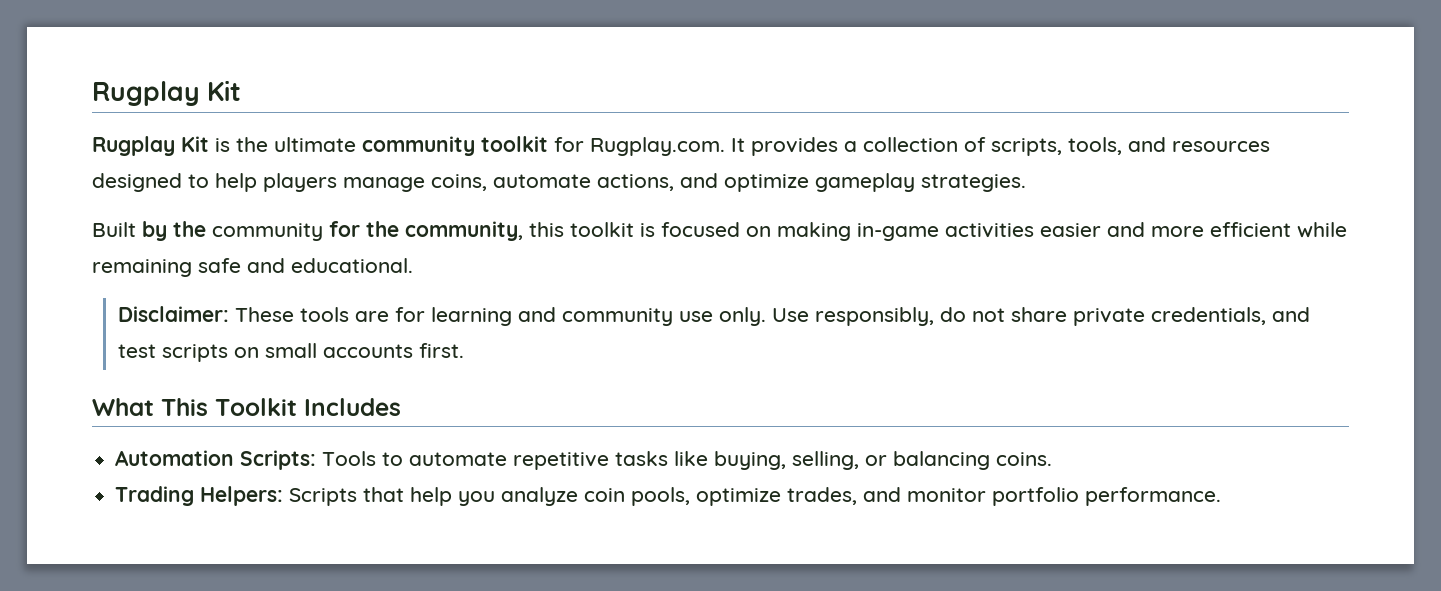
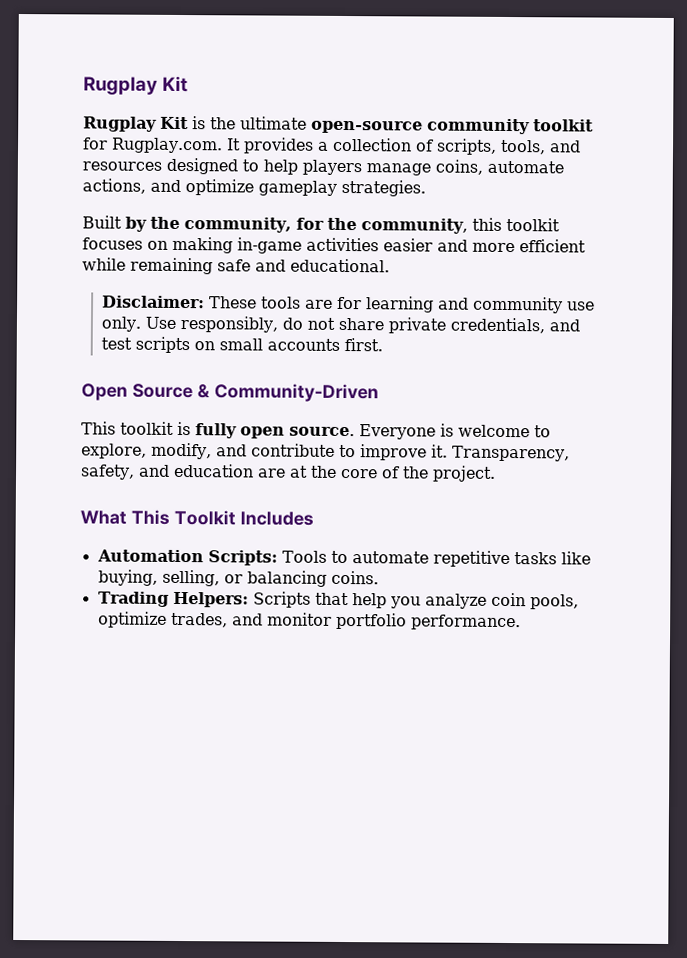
- Rugplay Kit is the ultimate community toolkit for Rugplay.com. It provides a collection of scripts, tools, and resources designed to help players manage coins, automate actions, and optimize gameplay strategies.
+ Rugplay Kit is the ultimate open-source community toolkit for Rugplay.com. It provides a collection of scripts, tools, and resources designed to help players manage coins, automate actions, and optimize gameplay strategies.
- Built by the community for the community, this toolkit is focused on making in-game activities easier and more efficient while remaining safe and educational.
+ Built by the community, for the community, this toolkit focuses on making in-game activities easier and more efficient while remaining safe and educational.
+ Open Source & Community-Driven
+ This toolkit is fully open source. Everyone is welcome to explore, modify, and contribute to improve it. Transparency, safety, and education are at the core of the project.

